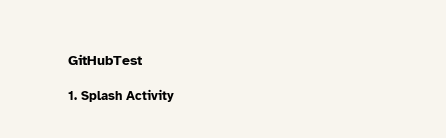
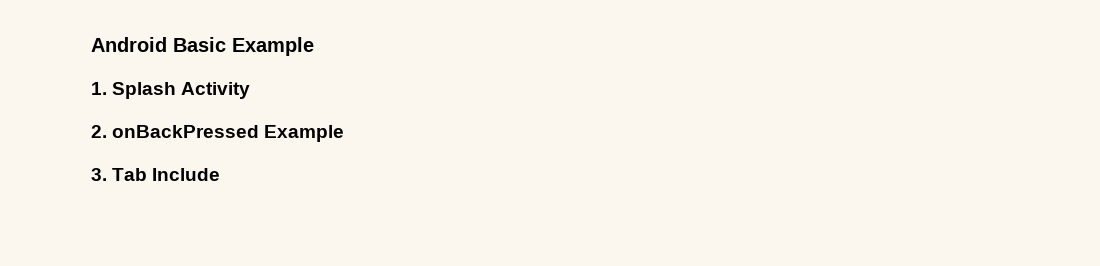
- GitHubTest
+ Android Basic Example
+ 2. onBackPressed Example
+ 3. Tab Include

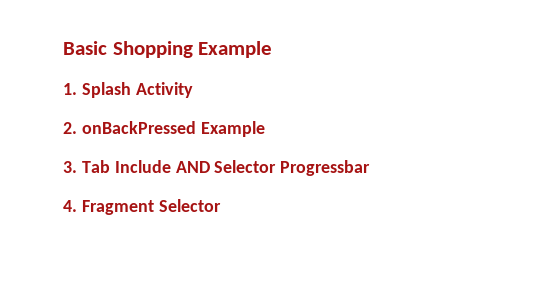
- Android Basic Example
+ Basic Shopping Example
- 3. Tab Include
+ 3. Tab Include AND Selector Progressbar
+ 4. Fragment Selector

